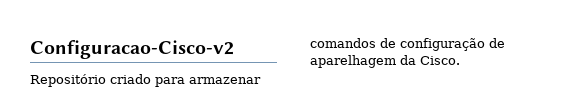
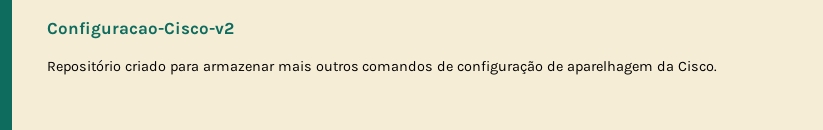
- Repositório criado para armazenar comandos de configuração de aparelhagem da Cisco.
+ Repositório criado para armazenar mais outros comandos de configuração de aparelhagem da Cisco.

